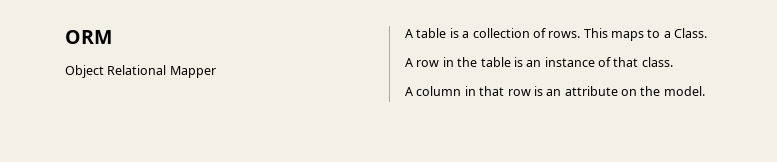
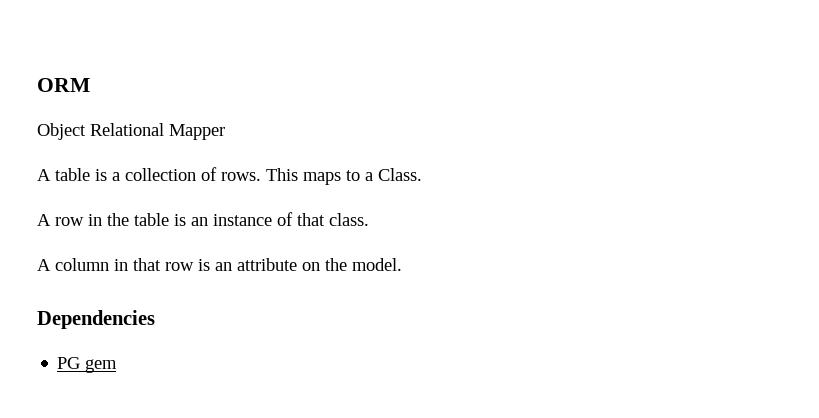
+ Dependencies
+ PG gem

